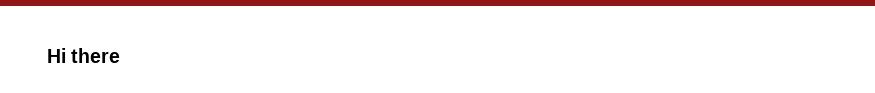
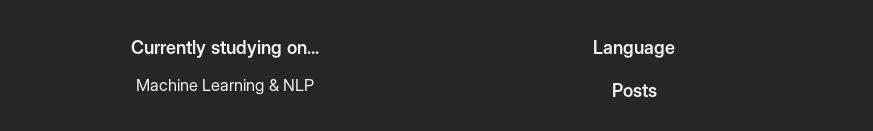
- Hi there
+ Currently studying on...
+ Machine Learning & NLP
+ Language
+ Posts

